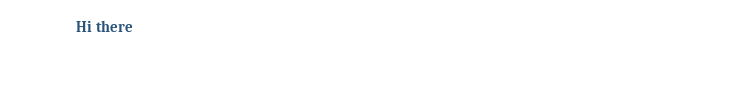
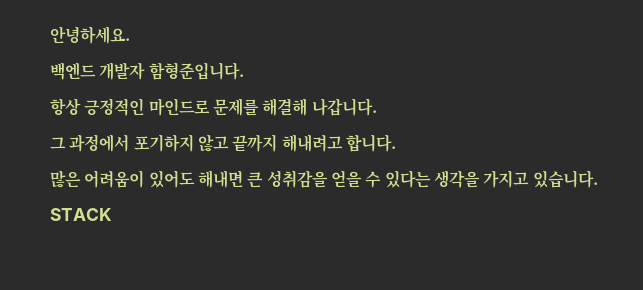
- Hi there
+ 안녕하세요.
+ 백엔드 개발자 함형준입니다.
+ 항상 긍정적인 마인드로 문제를 해결해 나갑니다.
+ 그 과정에서 포기하지 않고 끝까지 해내려고 합니다.
+ 많은 어려움이 있어도 해내면 큰 성취감을 얻을 수 있다는 생각을 가지고 있습니다.
+ STACK

